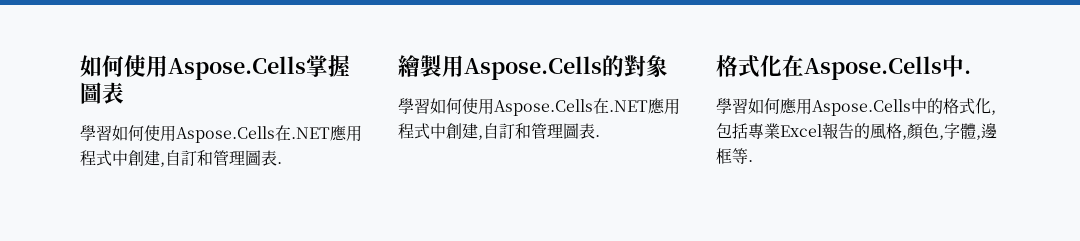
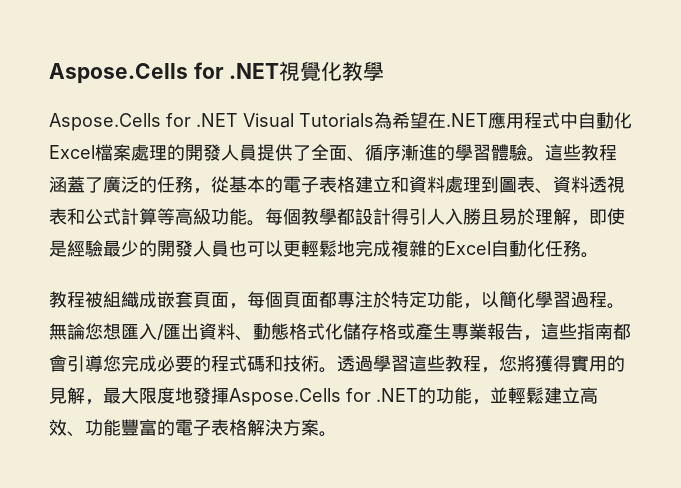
- 如何使用Aspose.Cells掌握圖表
- 學習如何使用Aspose.Cells在.NET應用程式中創建,自訂和管理圖表.
- 繪製用Aspose.Cells的對象
- 學習如何使用Aspose.Cells在.NET應用程式中創建,自訂和管理圖表.
- 格式化在Aspose.Cells中.
- 學習如何應用Aspose.Cells中的格式化,包括專業Excel報告的風格,顏色,字體,邊框等.
+ Aspose.Cells for .NET視覺化教學
+ Aspose.Cells for .NET Visual Tutorials為希望在.NET應用程式中自動化Excel檔案處理的開發人員提供了全面、循序漸進的學習體驗。這些教程涵蓋了廣泛的任務，從基本的電子表格建立和資料處理到圖表、資料透視表和公式計算等高級功能。每個教學都設計得引人入勝且易於理解，即使是經驗最少的開發人員也可以更輕鬆地完成複雜的Excel自動化任務。
+ 教程被組織成嵌套頁面，每個頁面都專注於特定功能，以簡化學習過程。無論您想匯入/匯出資料、動態格式化儲存格或產生專業報告，這些指南都會引導您完成必要的程式碼和技術。透過學習這些教程，您將獲得實用的見解，最大限度地發揮Aspose.Cells for .NET的功能，並輕鬆建立高效、功能豐富的電子表格解決方案。

